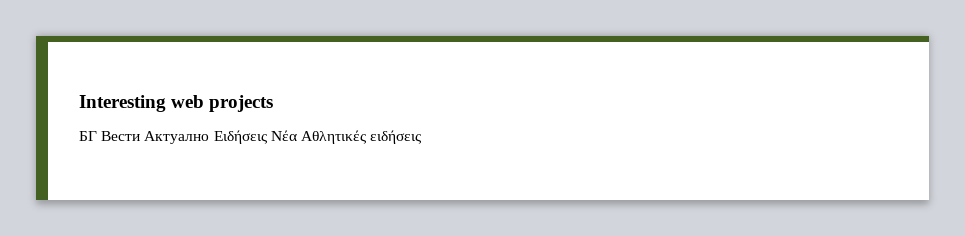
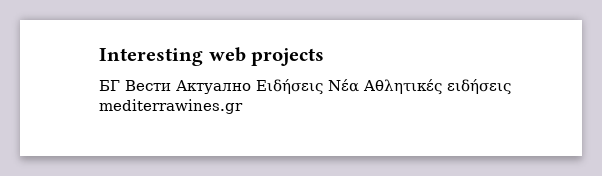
- БГ Вести Актуално Ειδήσεις Νέα Αθλητικές ειδήσεις
+ БГ Вести Актуално Ειδήσεις Νέα Αθλητικές ειδήσεις mediterrawines.gr

